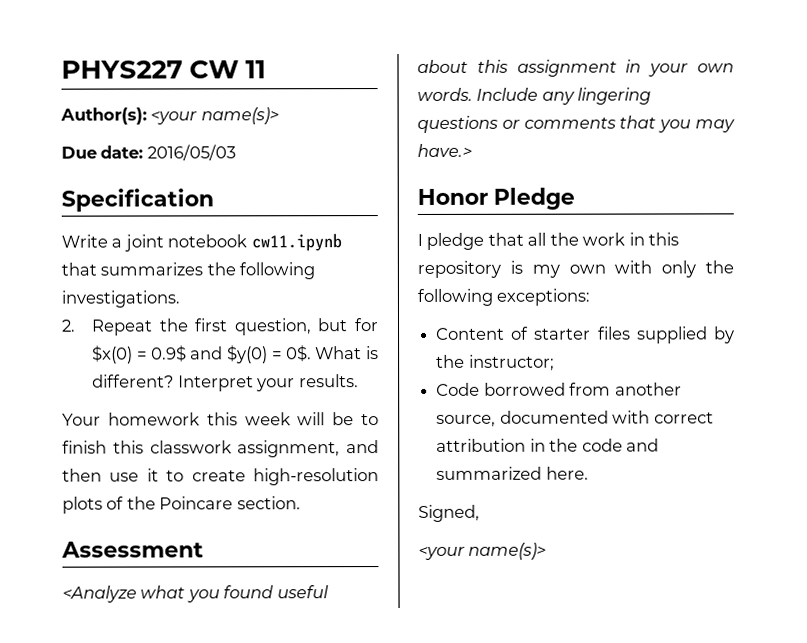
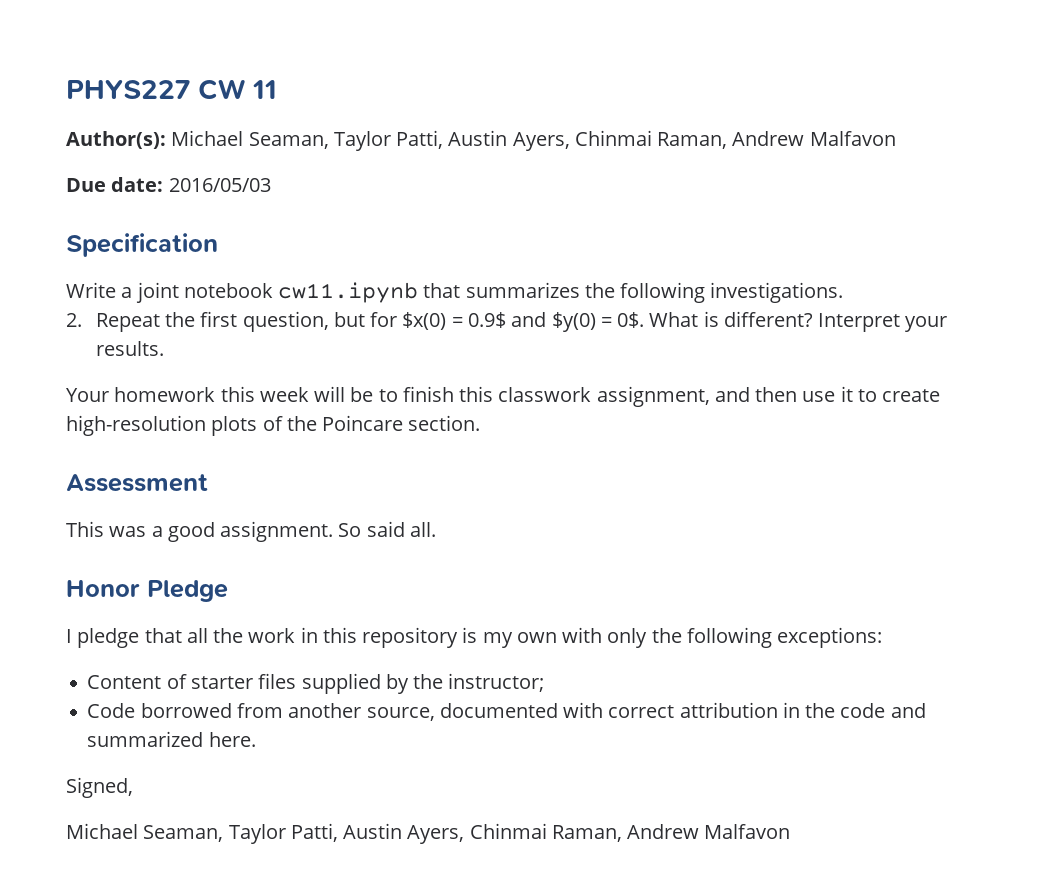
- Author(s): <your name(s)>
+ Author(s): Michael Seaman, Taylor Patti, Austin Ayers, Chinmai Raman, Andrew Malfavon
- <Analyze what you found useful about this assignment in your own words. Include any lingering questions or comments that you may have.>
+ This was a good assignment. So said all.
  Signed,
- <your name(s)>
+ Michael Seaman, Taylor Patti, Austin Ayers, Chinmai Raman, Andrew Malfavon

